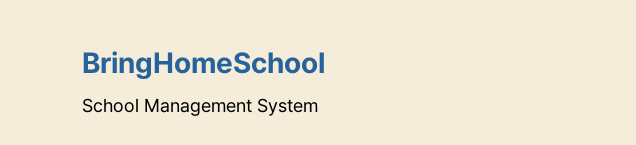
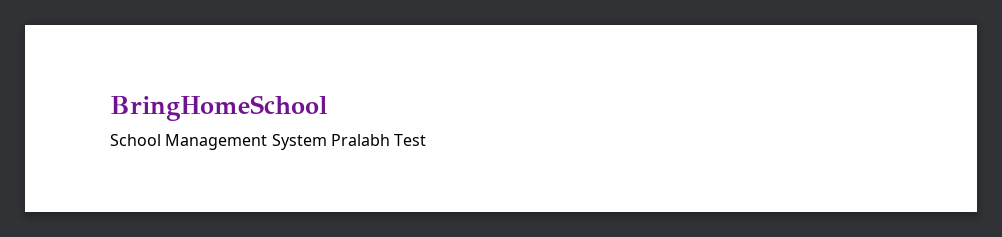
- School Management System
+ School Management System Pralabh Test

